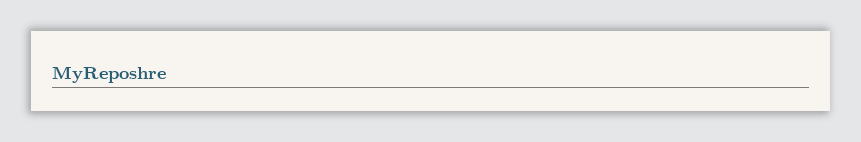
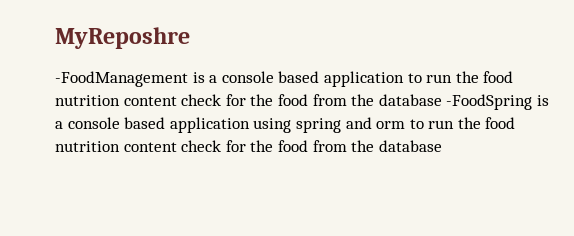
+ -FoodManagement is a console based application to run the food nutrition content check for the food from the database -FoodSpring is a console based application using spring and orm to run the food nutrition content check for the food from the database

